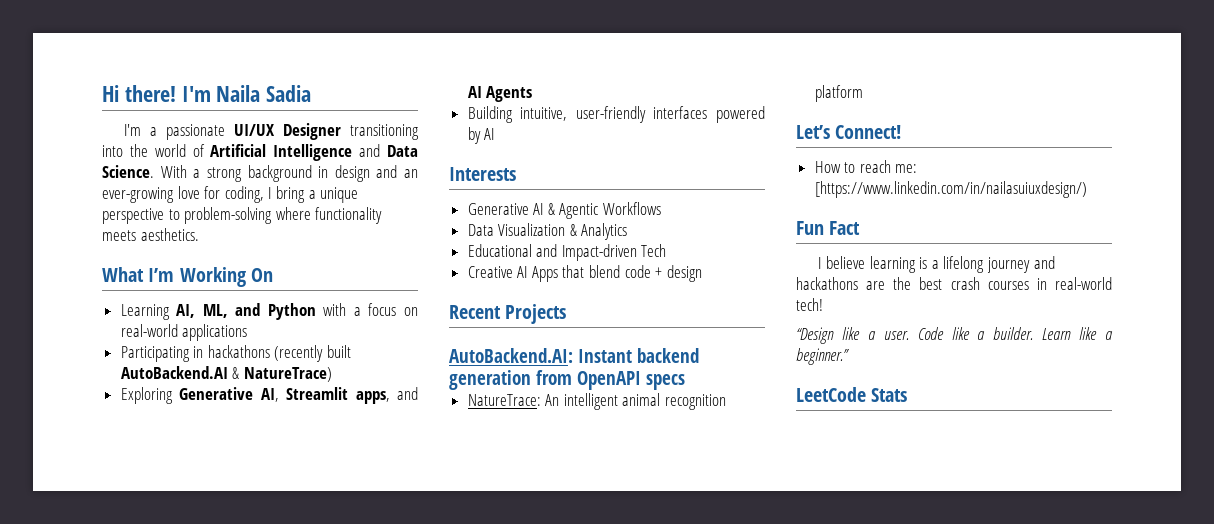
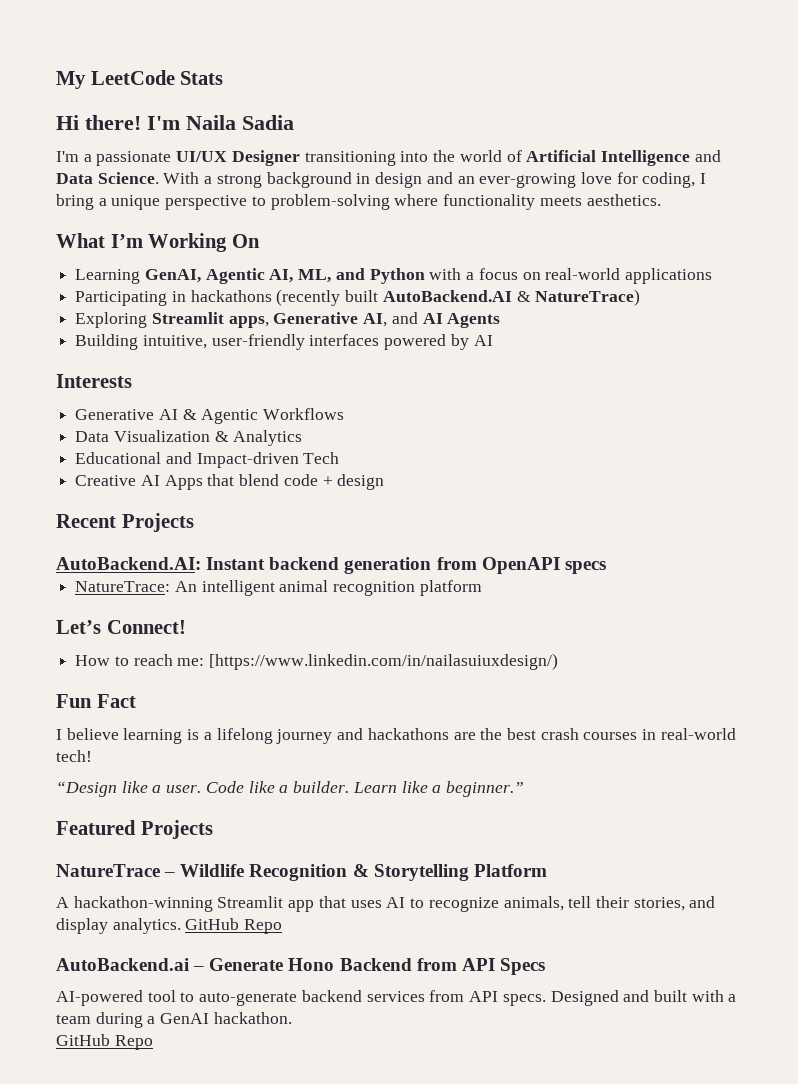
+ My LeetCode Stats
- Learning AI, ML, and Python with a focus on real-world applications
+ Learning GenAI, Agentic AI, ML, and Python with a focus on real-world applications
- Exploring Generative AI, Streamlit apps, and AI Agents
+ Exploring Streamlit apps, Generative AI, and AI Agents
- LeetCode Stats
+ Featured Projects
+ NatureTrace – Wildlife Recognition & Storytelling Platform
+ A hackathon-winning Streamlit app that uses AI to recognize animals, tell their stories, and display analytics. GitHub Repo
+ AutoBackend.ai – Generate Hono Backend from API Specs
+ AI-powered tool to auto-generate backend services from API specs. Designed and built with a team during a GenAI hackathon.
+ GitHub Repo

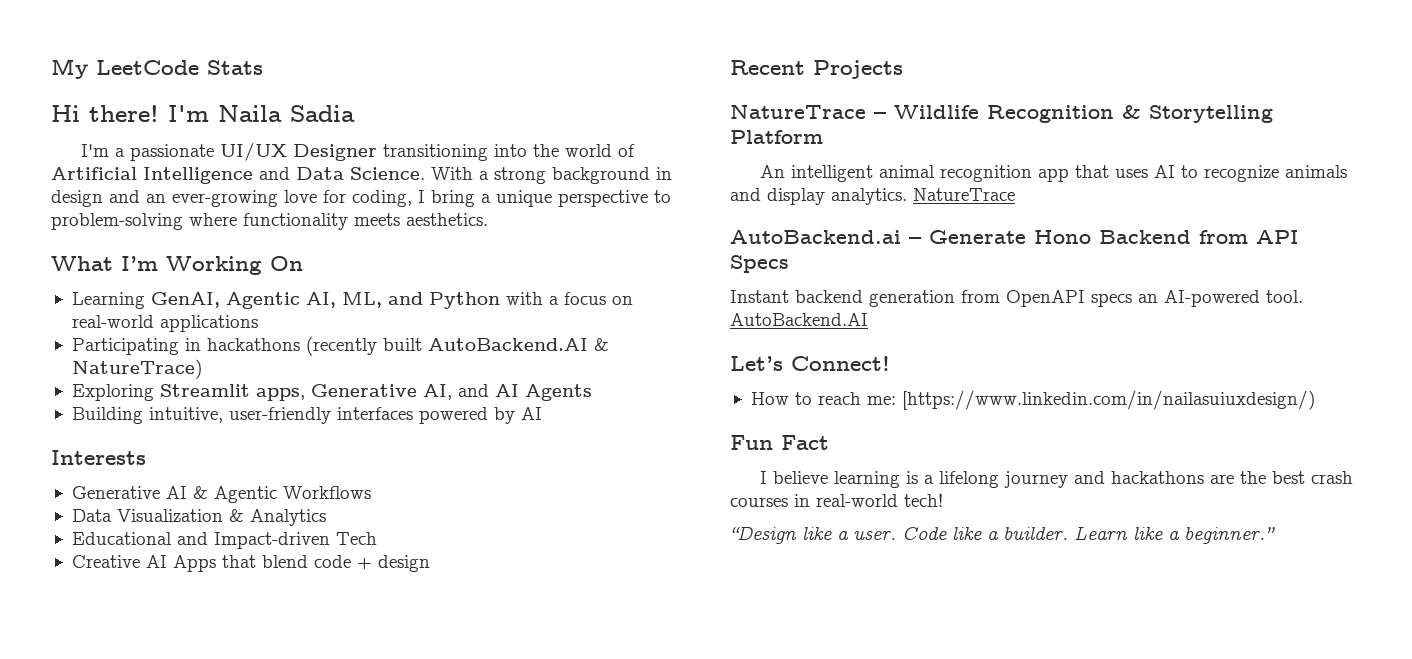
- AutoBackend.AI: Instant backend generation from OpenAPI specs
- NatureTrace: An intelligent animal recognition platform
+ NatureTrace – Wildlife Recognition & Storytelling Platform
+ An intelligent animal recognition app that uses AI to recognize animals and display analytics. NatureTrace
+ AutoBackend.ai – Generate Hono Backend from API Specs
+ Instant backend generation from OpenAPI specs an AI-powered tool. AutoBackend.AI
- Featured Projects
- NatureTrace – Wildlife Recognition & Storytelling Platform
- A hackathon-winning Streamlit app that uses AI to recognize animals, tell their stories, and display analytics. GitHub Repo
- AutoBackend.ai – Generate Hono Backend from API Specs
- AI-powered tool to auto-generate backend services from API specs. Designed and built with a team during a GenAI hackathon.
- GitHub Repo

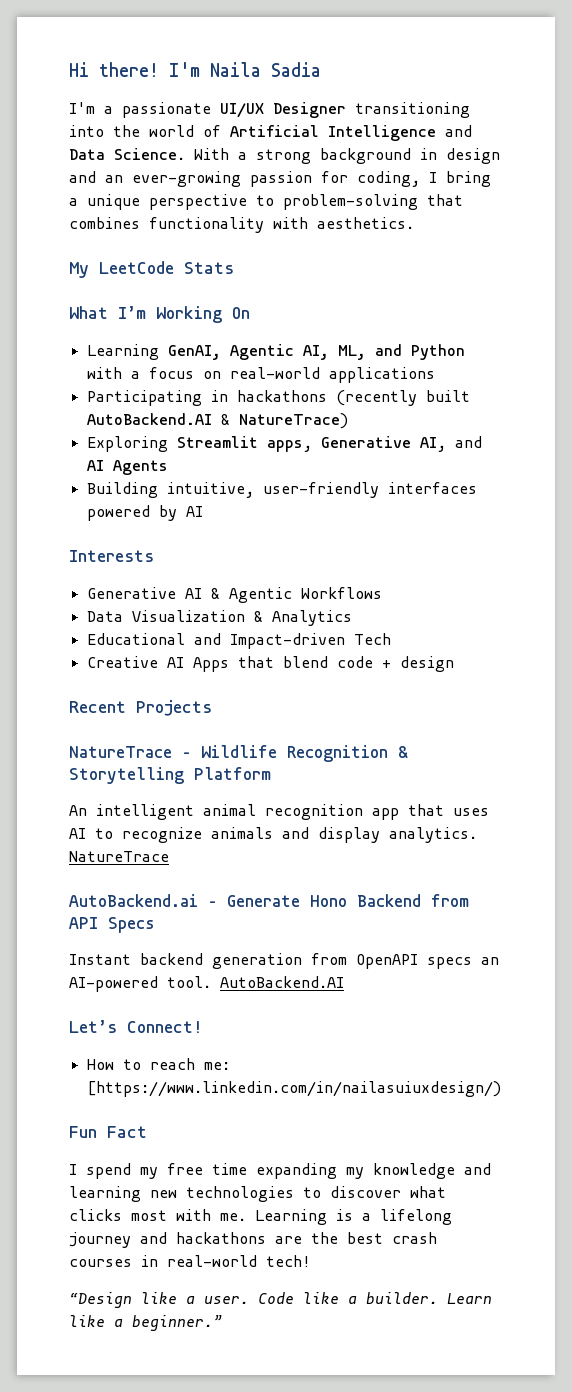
- My LeetCode Stats
- With a strong background in design and an ever-growing love for coding, I bring a unique perspective to problem-solving where functionality meets aesthetics.
+ With a strong background in design and an ever-growing passion for coding, I bring a unique perspective to problem-solving that combines functionality with aesthetics.
+ My LeetCode Stats
- I believe learning is a lifelong journey and hackathons are the best crash courses in real-world tech!
+ I spend my free time expanding my knowledge and learning new technologies to discover what clicks most with me. Learning is a lifelong journey and hackathons are the best crash courses in real-world tech!

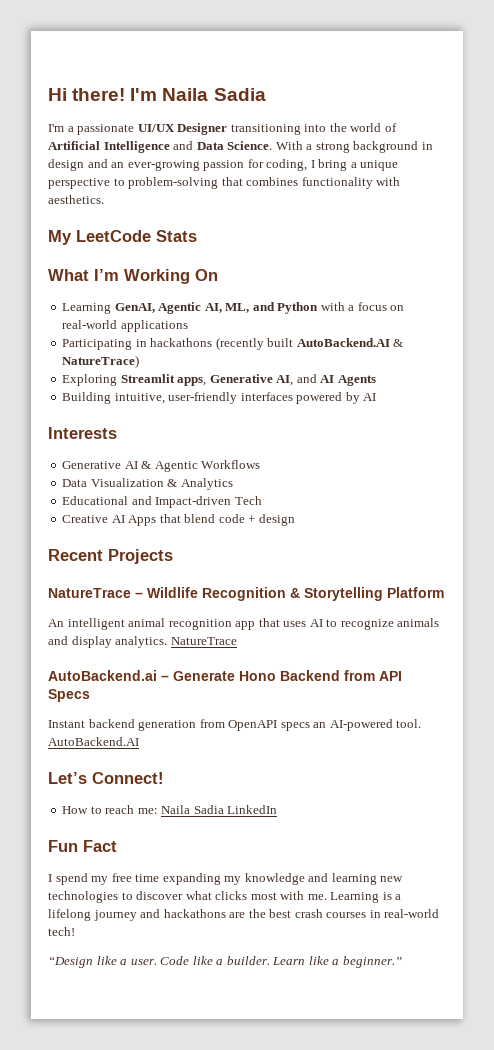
- How to reach me: [https://www.linkedin.com/in/nailasuiuxdesign/)
+ How to reach me: Naila Sadia LinkedIn

